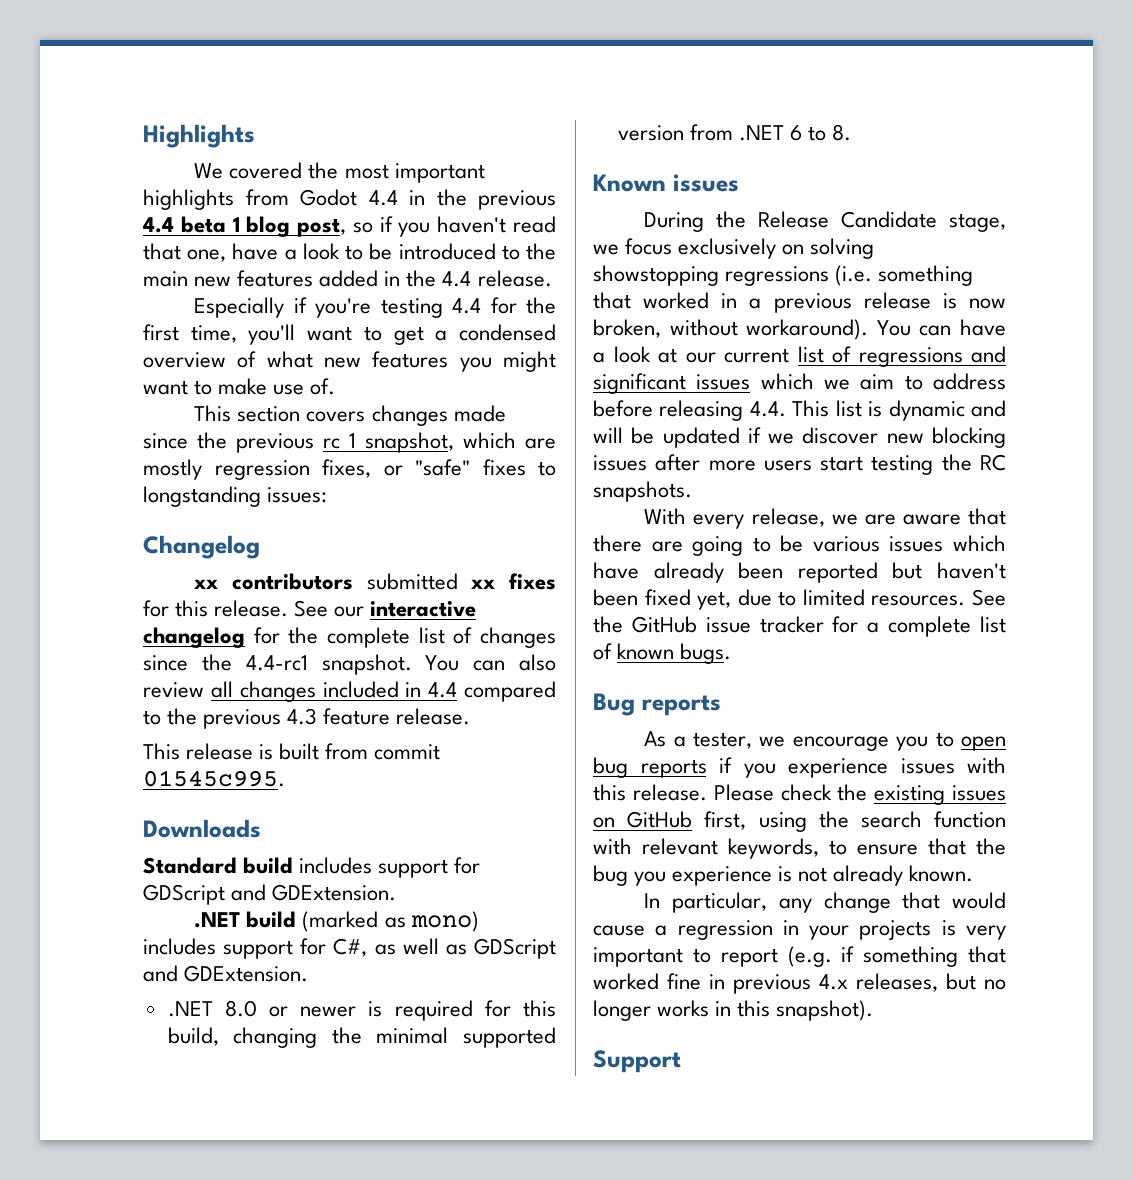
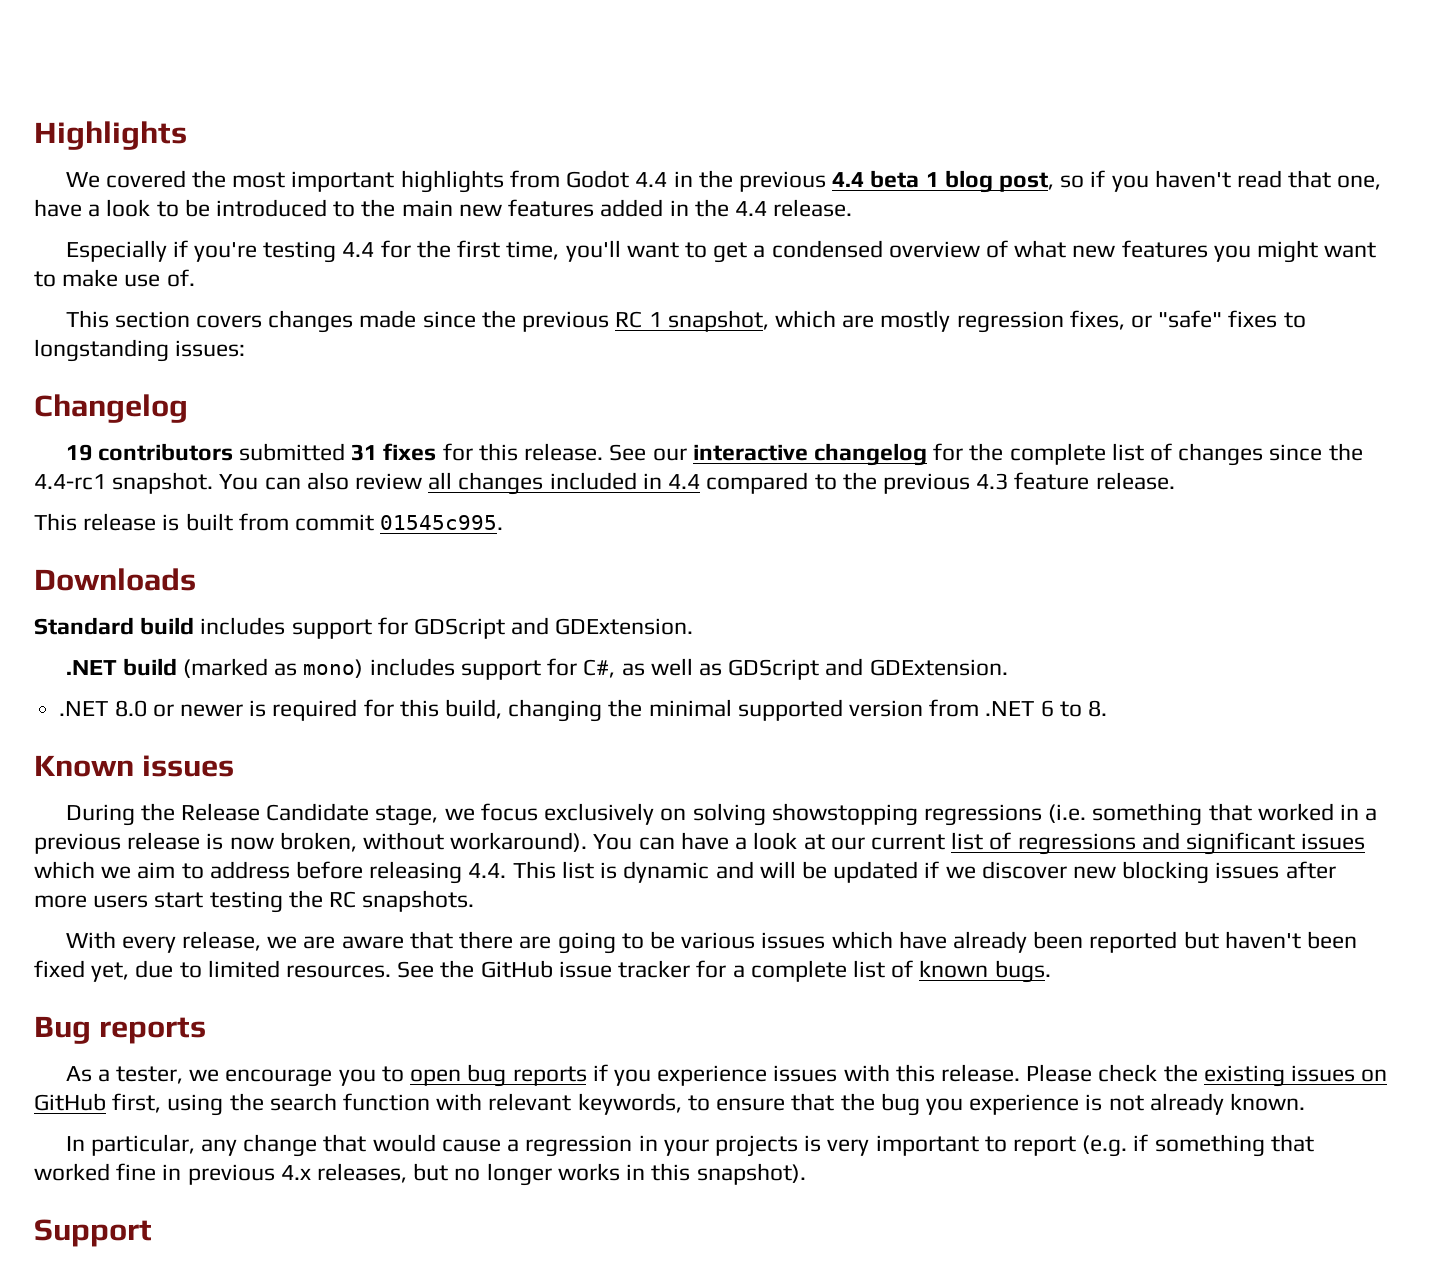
- This section covers changes made since the previous rc 1 snapshot, which are mostly regression fixes, or "safe" fixes to longstanding issues:
+ This section covers changes made since the previous RC 1 snapshot, which are mostly regression fixes, or "safe" fixes to longstanding issues:
- xx contributors submitted xx fixes for this release.
+ 19 contributors submitted 31 fixes for this release.

